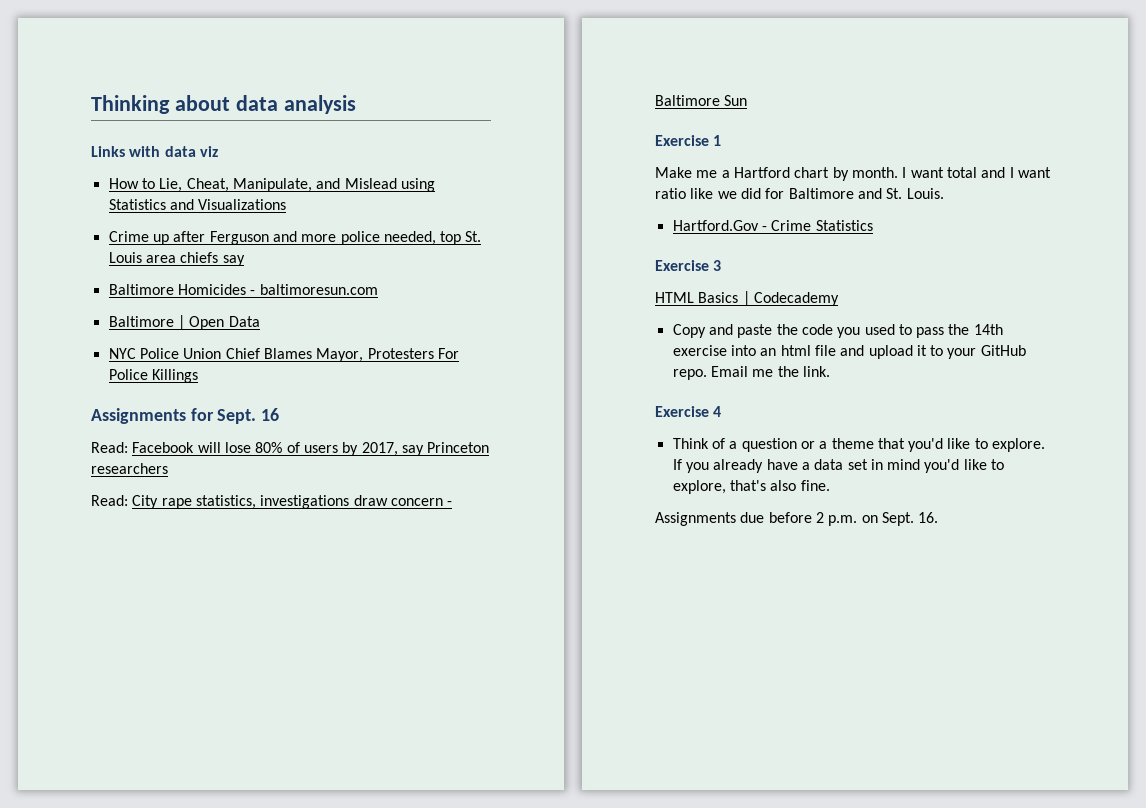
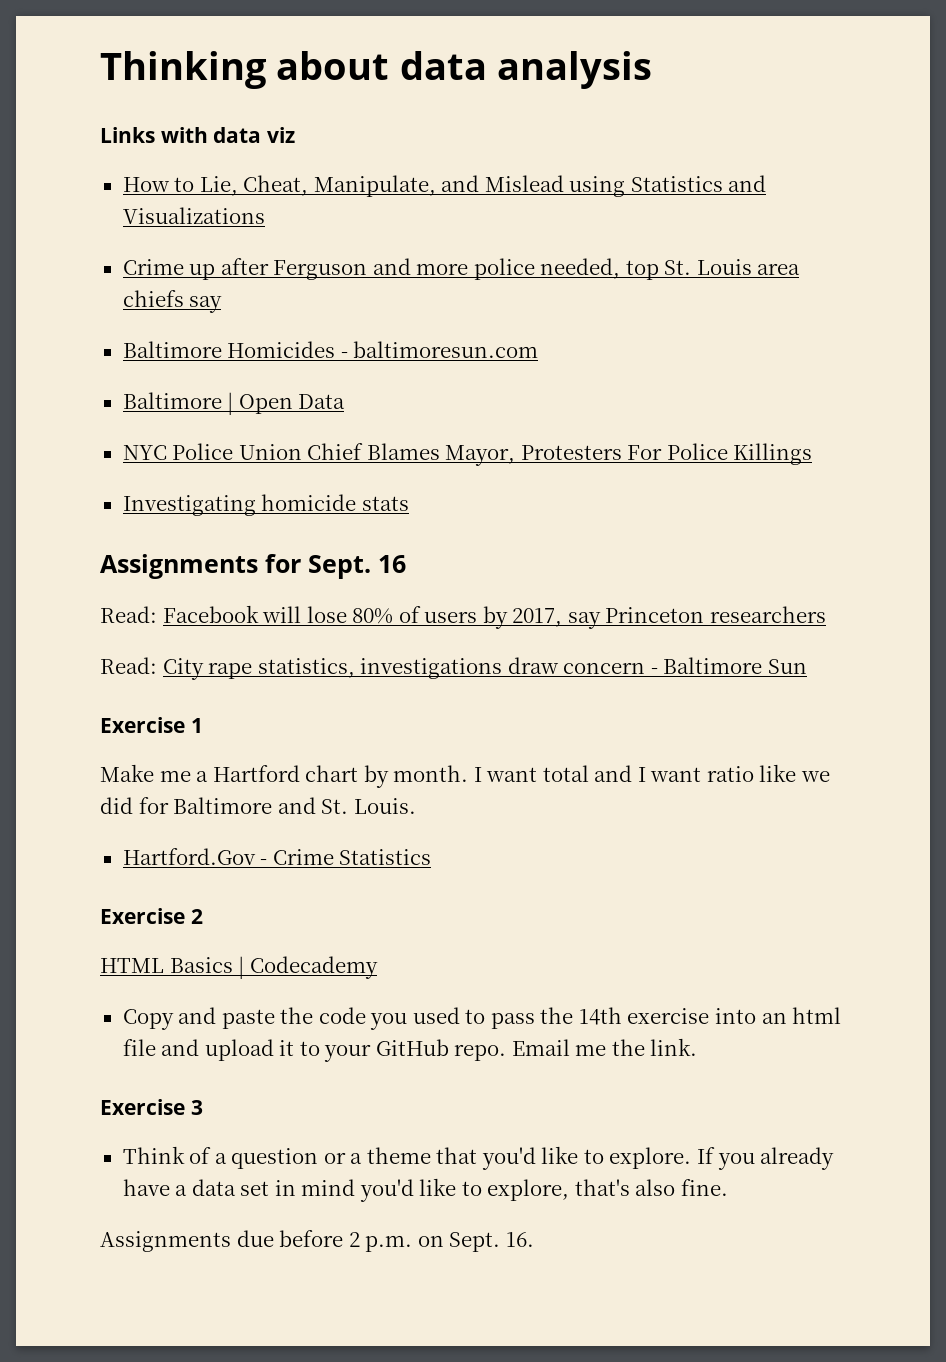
+ Investigating homicide stats
- Exercise 3
+ Exercise 2
- Exercise 4
+ Exercise 3

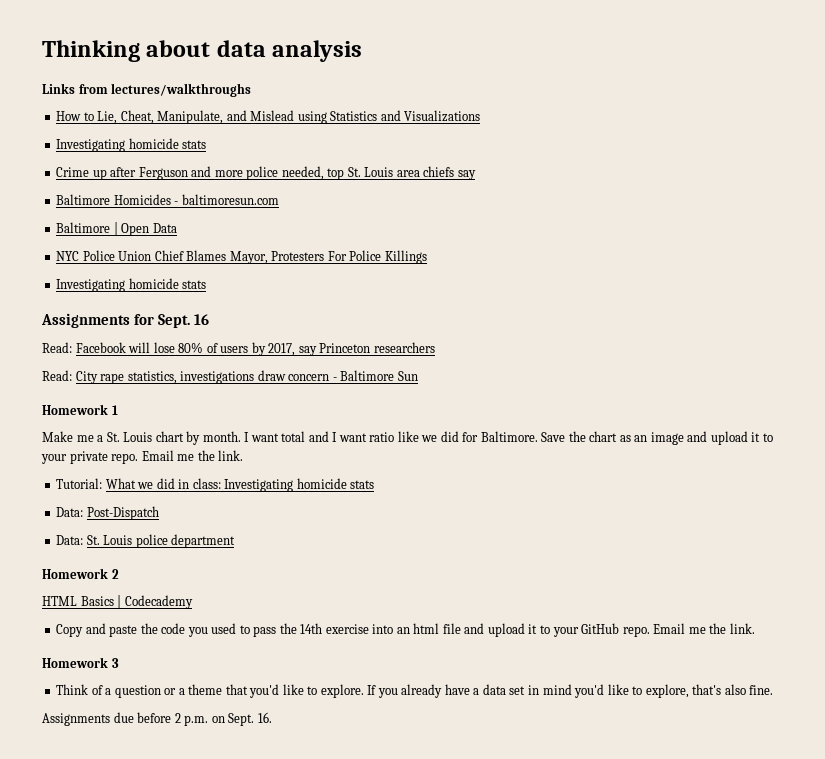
- Links with data viz
+ Links from lectures/walkthroughs
  How to Lie, Cheat, Manipulate, and Mislead using Statistics and Visualizations
+ Investigating homicide stats
- Exercise 1
+ Homework 1
- Make me a Hartford chart by month.
+ Make me a St. Louis chart by month.
- I want total and I want ratio like we did for Baltimore and St. Louis.
- Hartford.Gov - Crime Statistics
- Exercise 2
+ I want total and I want ratio like we did for Baltimore. Save the chart as an image and upload it to your private repo. Email me the link.
+ Tutorial: What we did in class: Investigating homicide stats
+ Data: Post-Dispatch
+ Data: St. Louis police department
+ Homework 2
- Exercise 3
+ Homework 3

